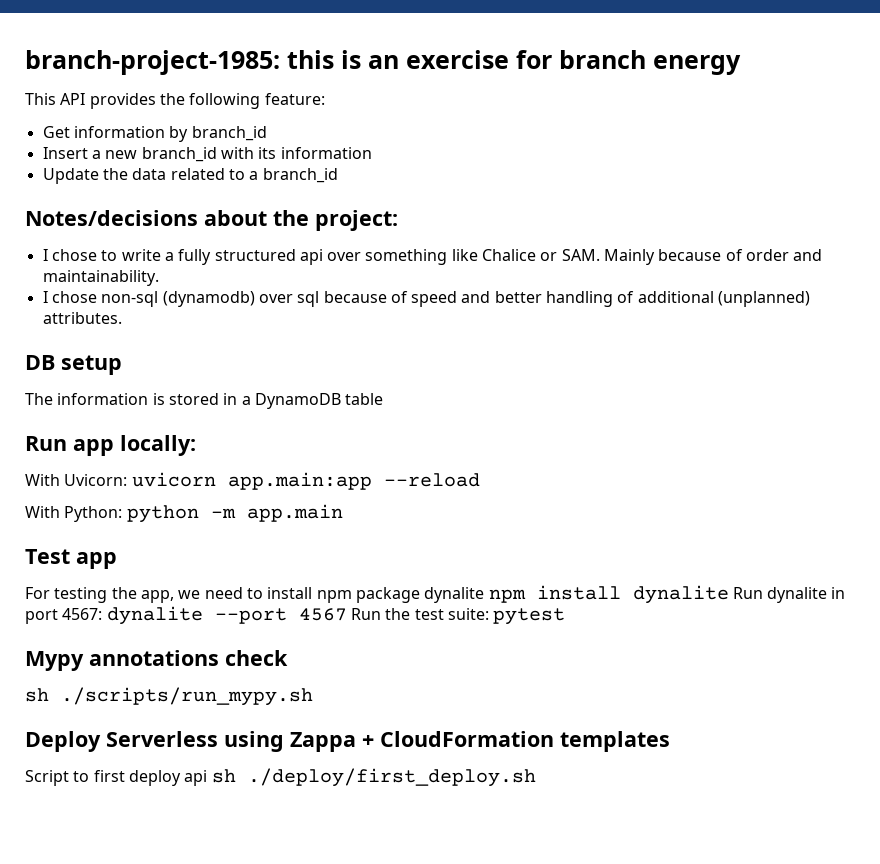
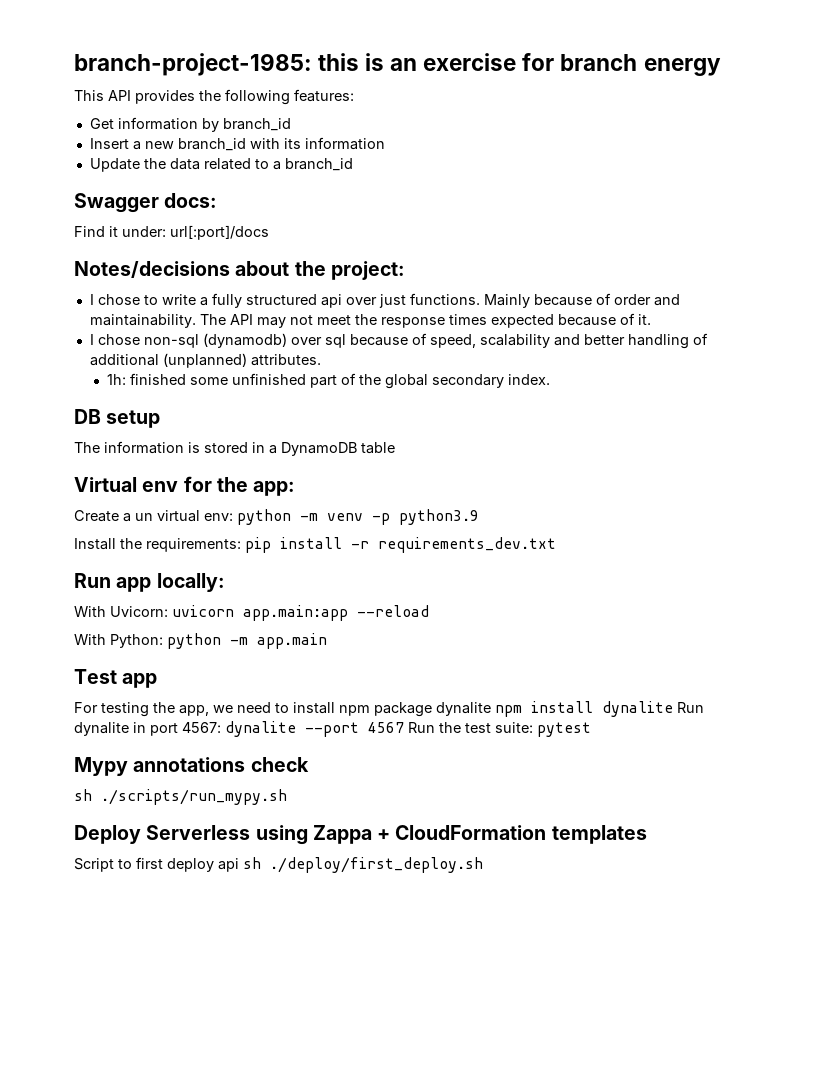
- This API provides the following feature:
+ This API provides the following features:
+ Swagger docs:
+ Find it under: url[:port]/docs
- I chose to write a fully structured api over something like Chalice or SAM. Mainly because of order and maintainability.
+ I chose to write a fully structured api over just functions. Mainly because of order and maintainability. The API may not meet the response times expected because of it.
- I chose non-sql (dynamodb) over sql because of speed and better handling of additional (unplanned) attributes.
+ I chose non-sql (dynamodb) over sql because of speed, scalability and better handling of additional (unplanned) attributes.
+ 1h: finished some unfinished part of the global secondary index.
+ Virtual env for the app:
+ Create a un virtual env: python -m venv -p python3.9
+ Install the requirements: pip install -r requirements_dev.txt

